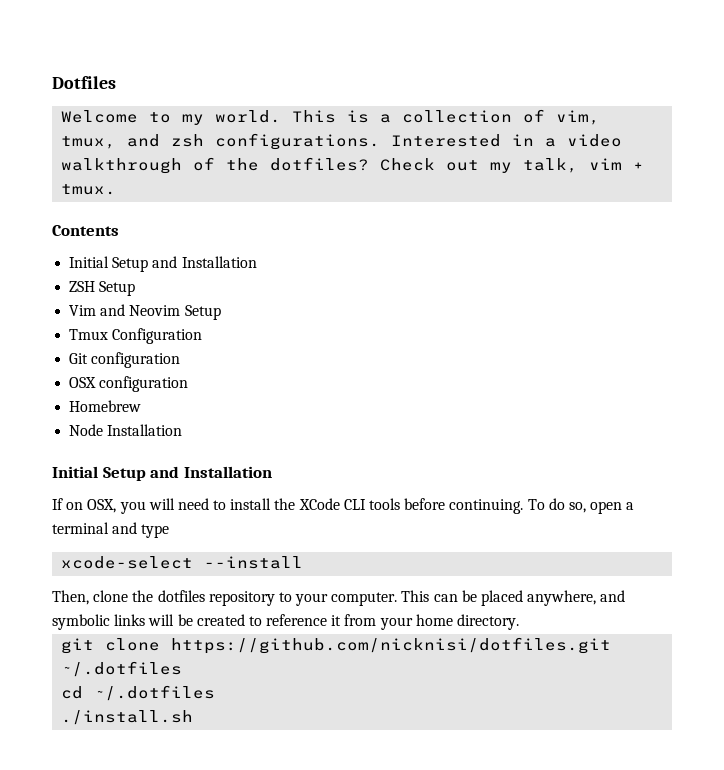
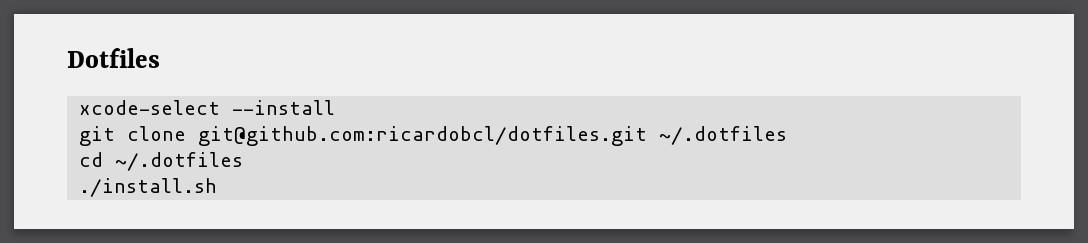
- Welcome to my world. This is a collection of vim, tmux, and zsh configurations. Interested in a video walkthrough of the dotfiles? Check out my talk, vim + tmux.
- Contents
- Initial Setup and Installation
- ZSH Setup
- Vim and Neovim Setup
- Tmux Configuration
- Git configuration
- OSX configuration
- Homebrew
- Node Installation
- Initial Setup and Installation
- If on OSX, you will need to install the XCode CLI tools before continuing. To do so, open a terminal and type
  xcode-select --install
- Then, clone the dotfiles repository to your computer. This can be placed anywhere, and symbolic links will be created to reference it from your home directory.
- git clone https://github.com/nicknisi/dotfiles.git ~/.dotfiles
+ git clone git@github.com:ricardobcl/dotfiles.git ~/.dotfiles

